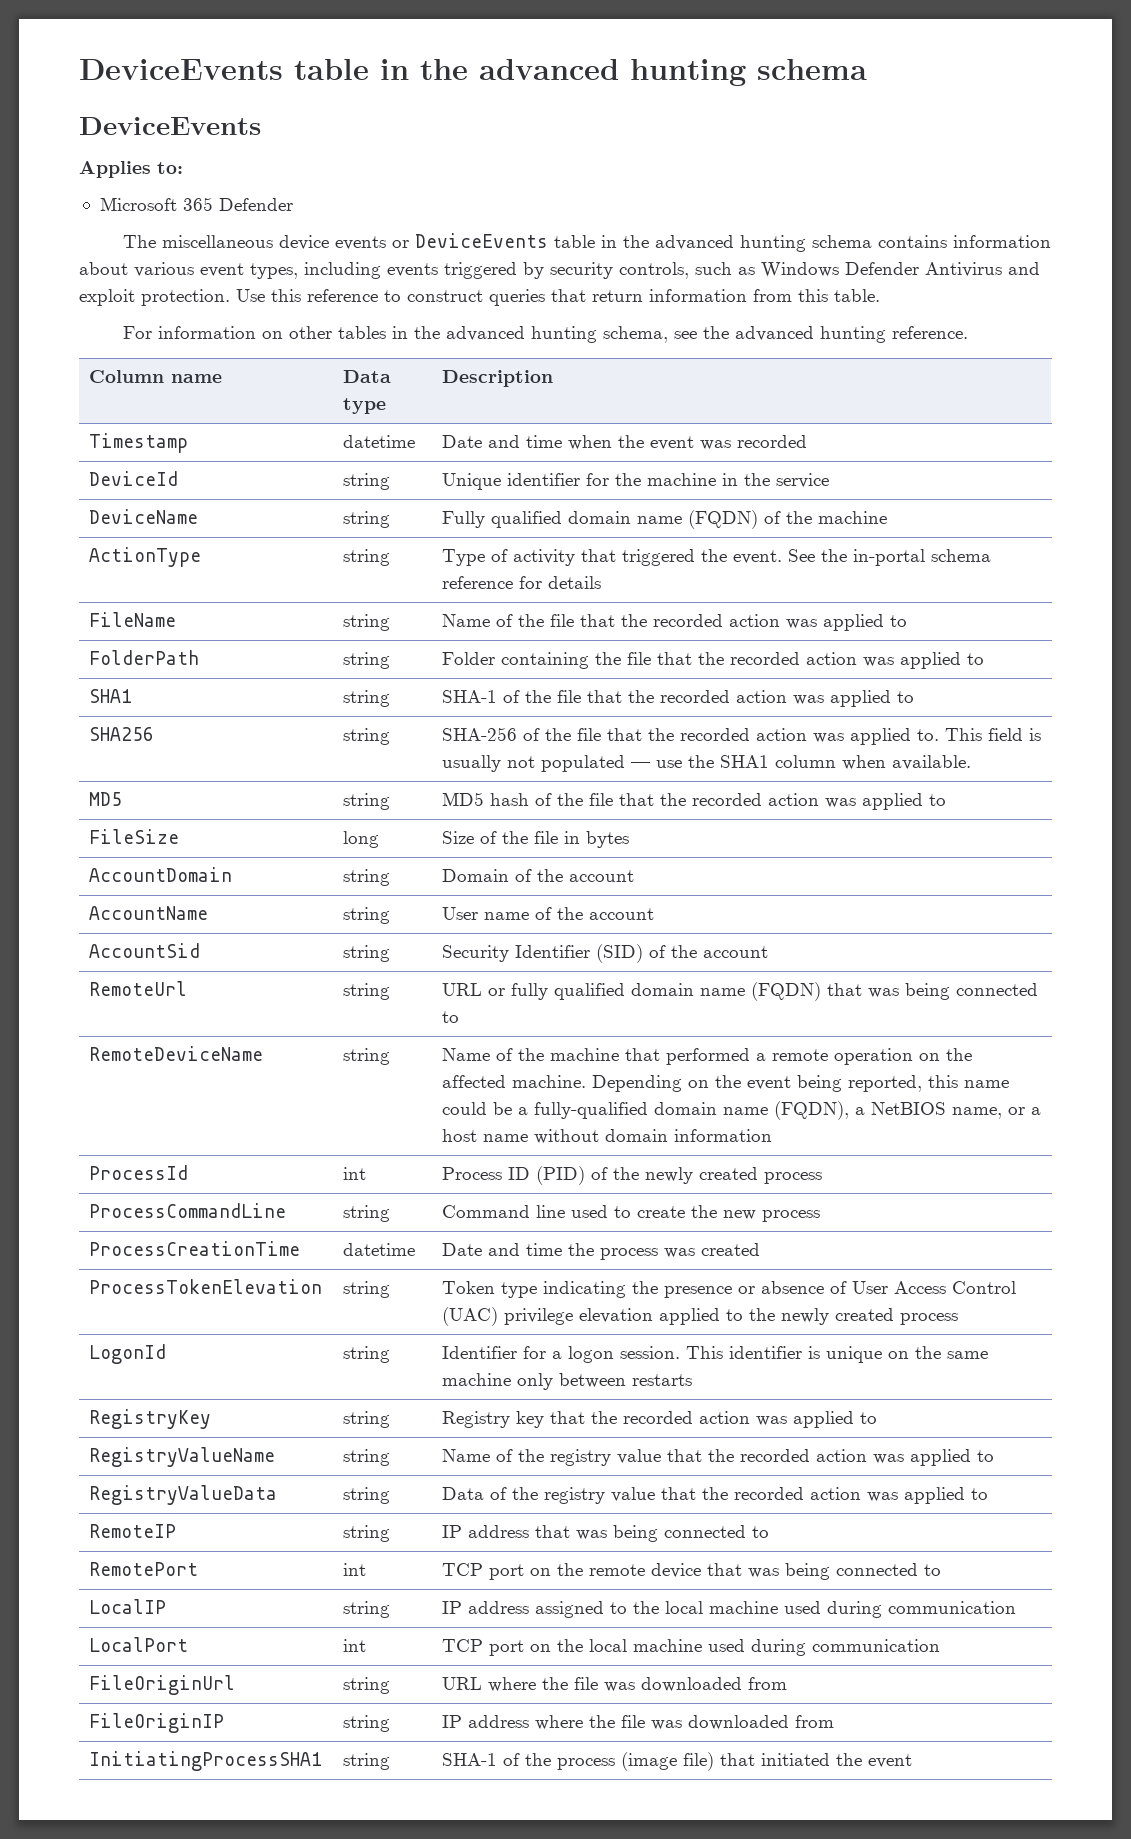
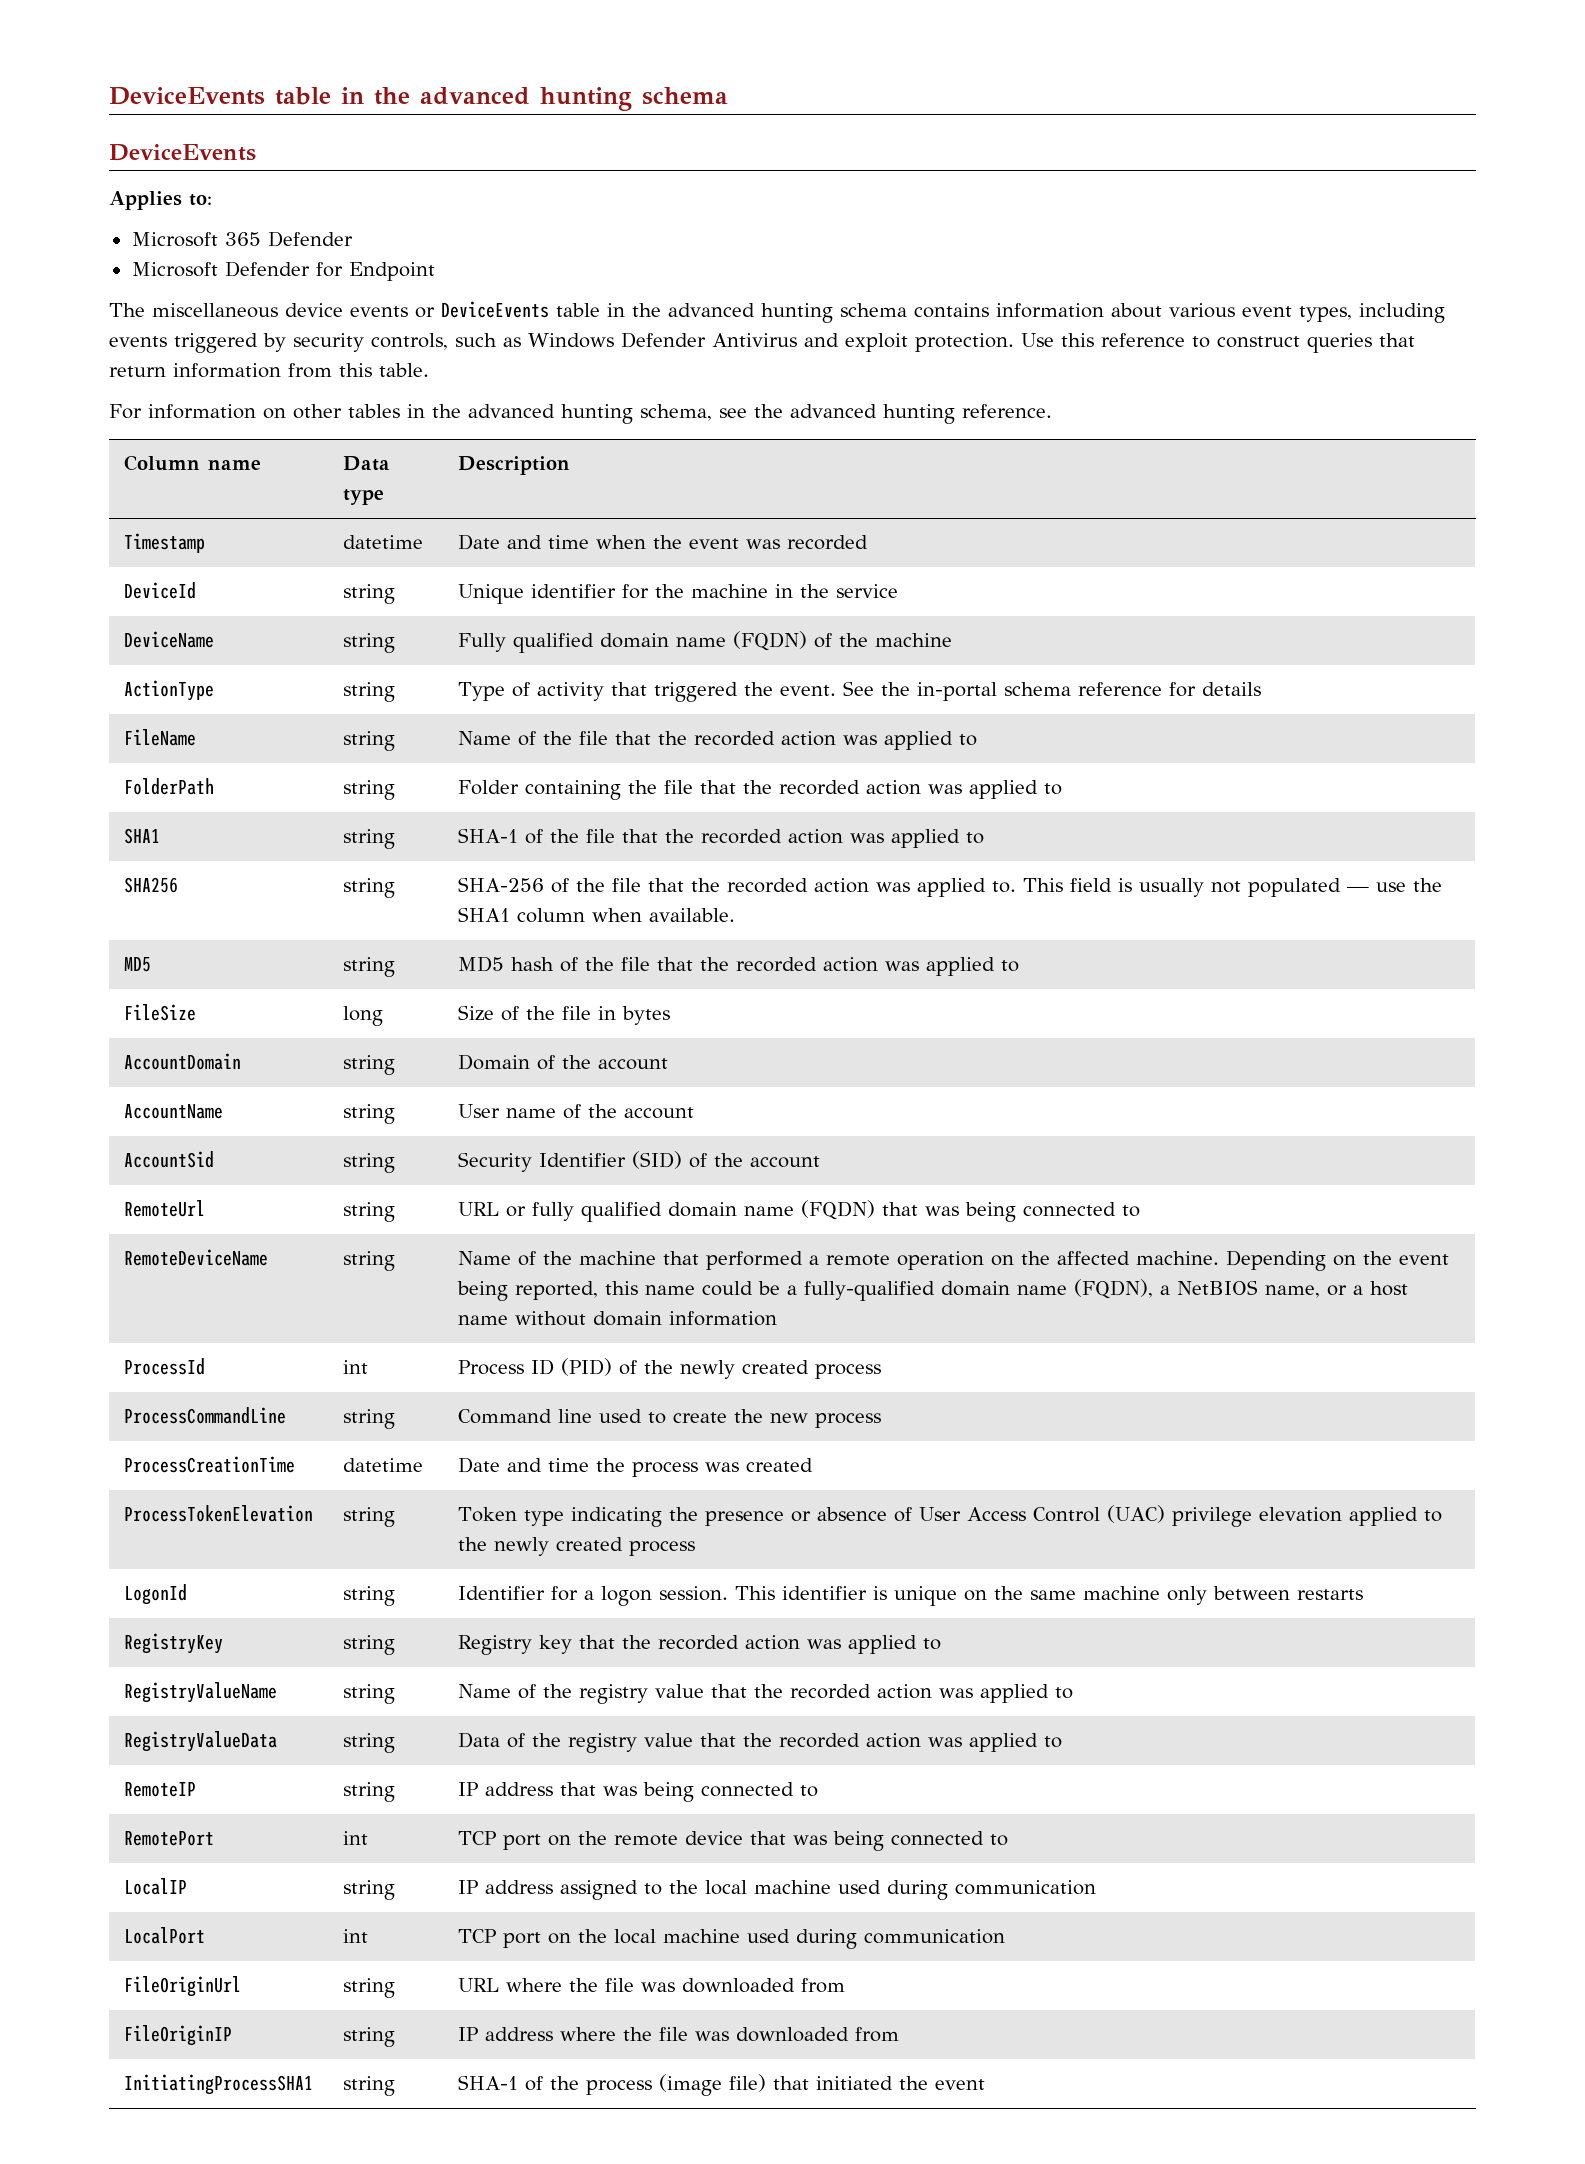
+ Microsoft Defender for Endpoint

